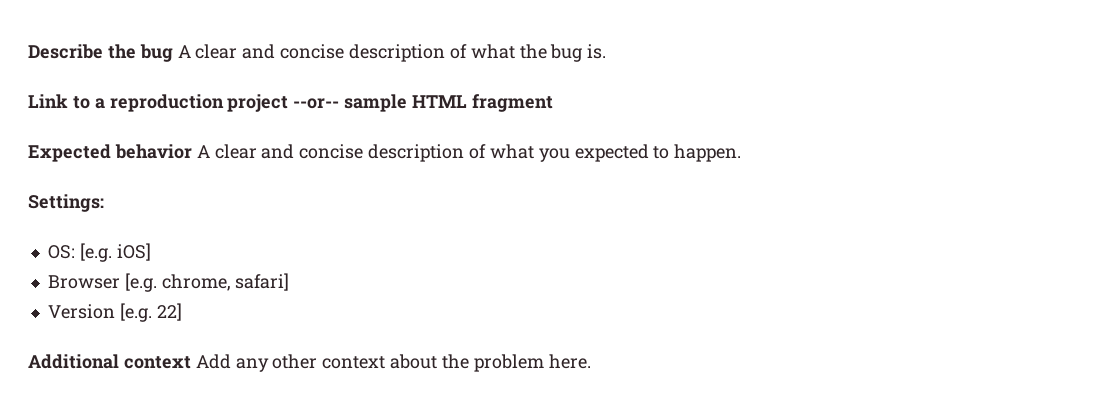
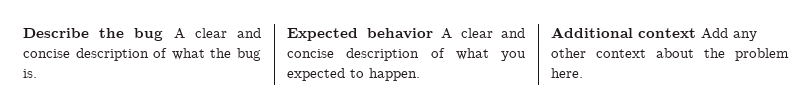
- Link to a reproduction project --or-- sample HTML fragment
- Settings:
- OS: [e.g. iOS]
- Browser [e.g. chrome, safari]
- Version [e.g. 22]

